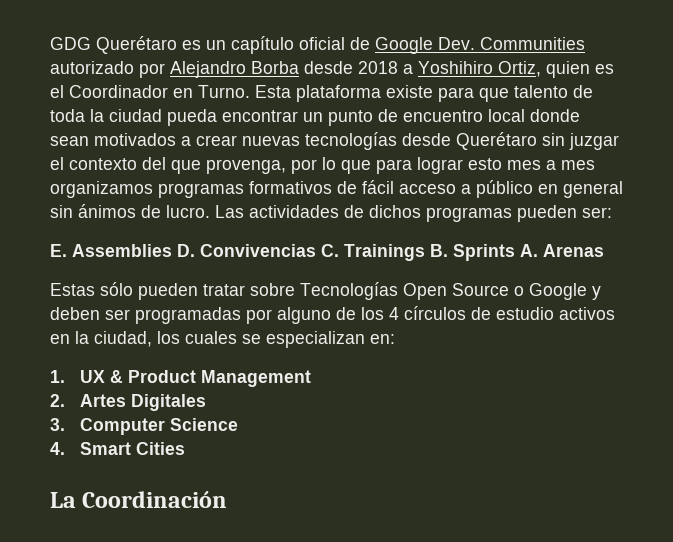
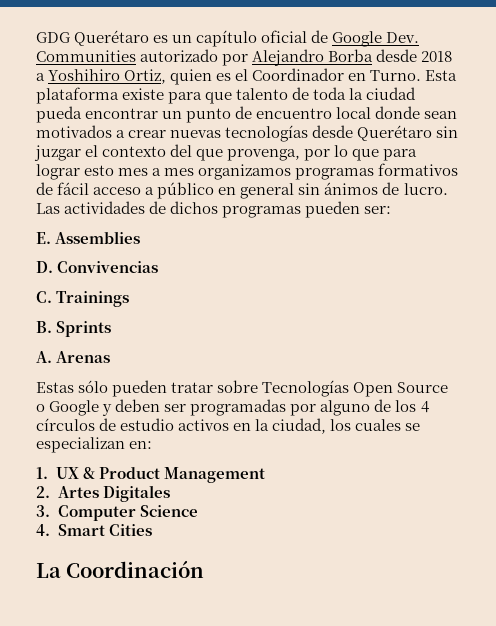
- E. Assemblies D. Convivencias C. Trainings B. Sprints A. Arenas
+ E. Assemblies
+ D. Convivencias
+ C. Trainings
+ B. Sprints
+ A. Arenas

